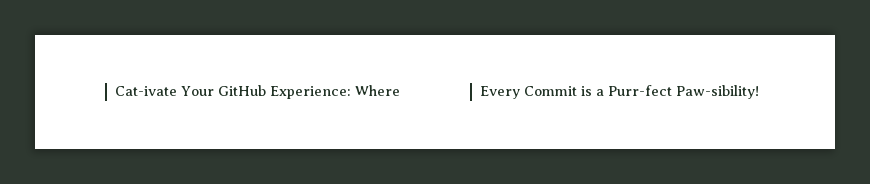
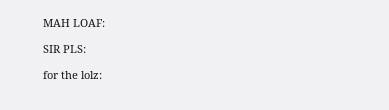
- Cat-ivate Your GitHub Experience: Where Every Commit is a Purr-fect Paw-sibility!
+ MAH LOAF:
+ SIR PLS:
+ for the lolz:

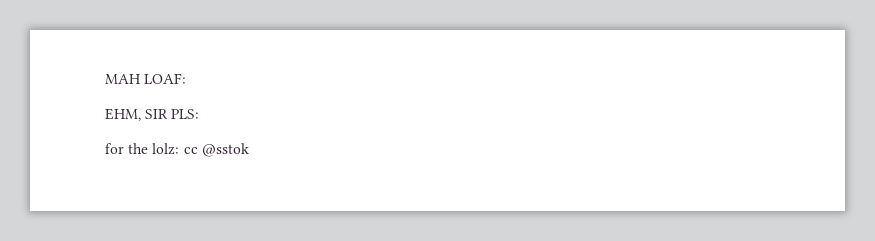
- SIR PLS:
+ EHM, SIR PLS:
- for the lolz:
+ for the lolz: cc @sstok

